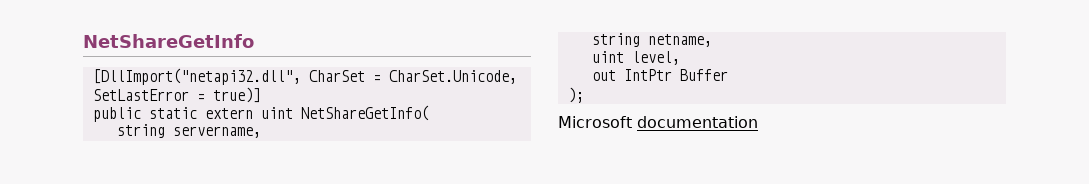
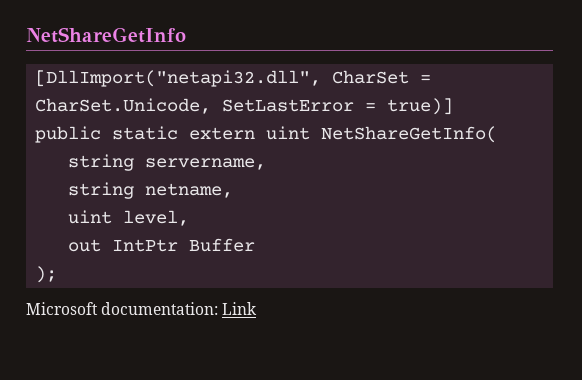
- Microsoft documentation
+ Microsoft documentation: Link

